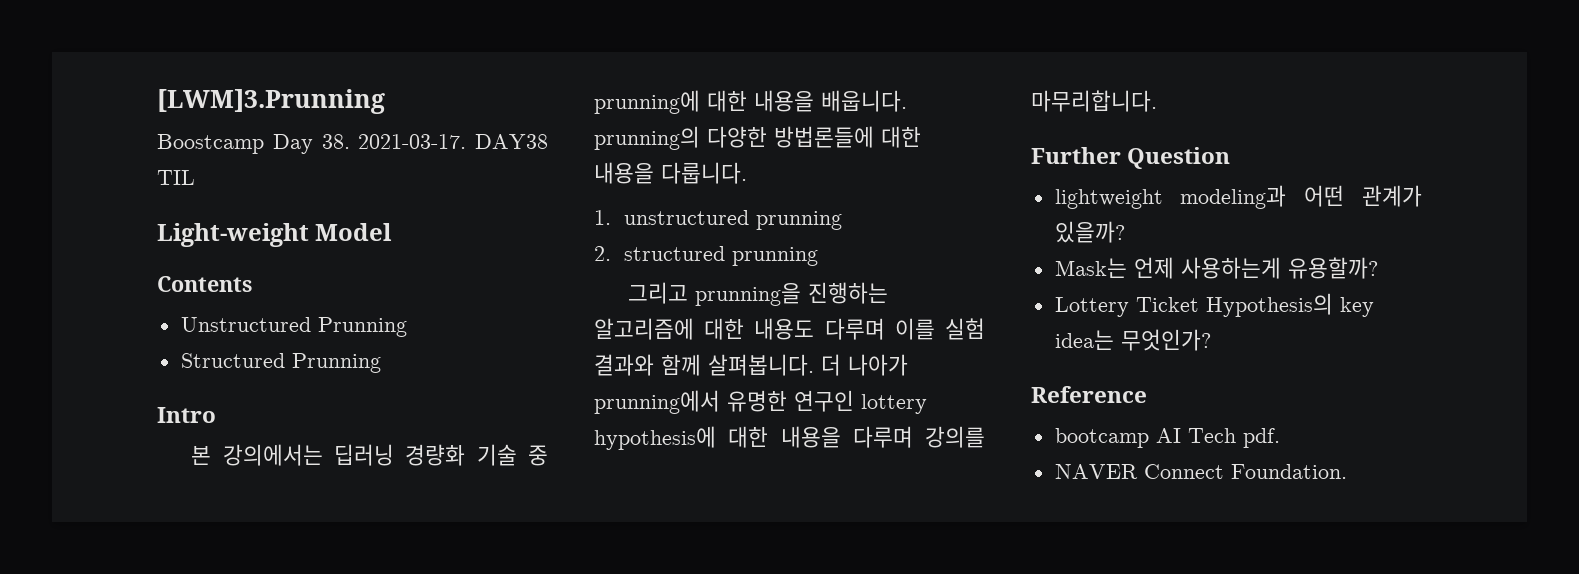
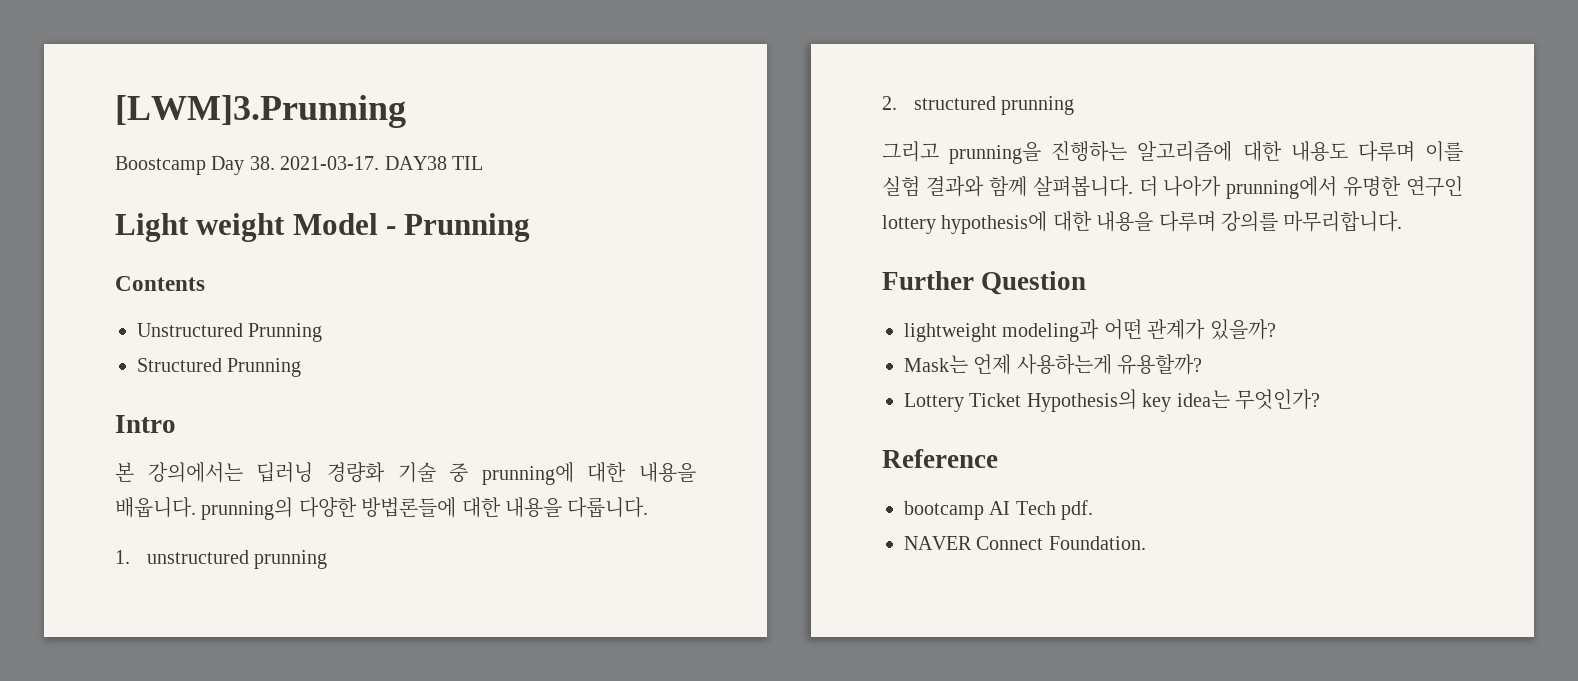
- Light-weight Model
+ Light weight Model - Prunning

